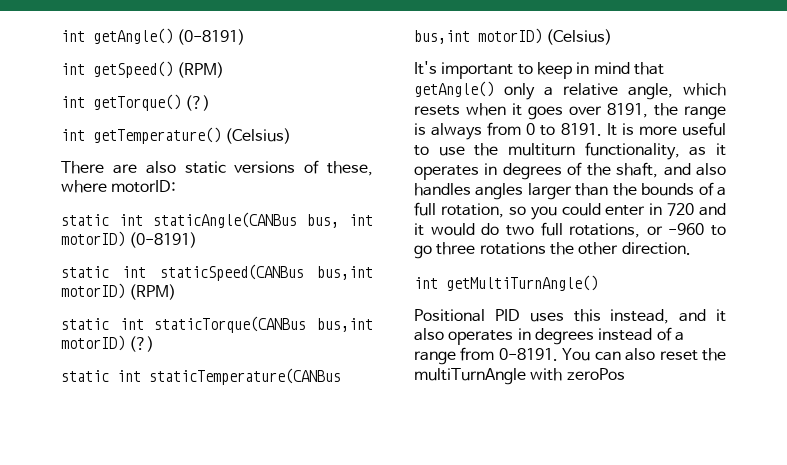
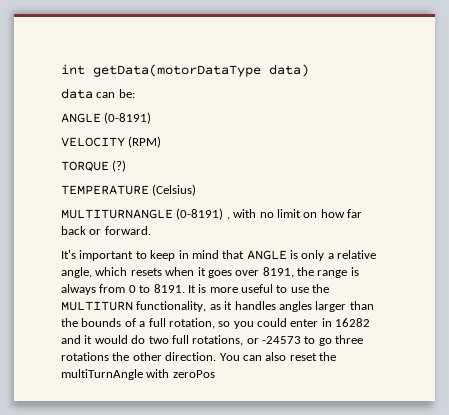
- int getAngle() (0-8191)
- int getSpeed() (RPM)
- int getTorque() (?)
- int getTemperature() (Celsius)
- There are also static versions of these, where motorID:
- static int staticAngle(CANBus bus, int motorID) (0-8191)
- static int staticSpeed(CANBus bus,int motorID) (RPM)
- static int staticTorque(CANBus bus,int motorID) (?)
- static int staticTemperature(CANBus bus,int motorID) (Celsius)
+ int getData(motorDataType data)
+ data can be:
+ ANGLE (0-8191)
+ VELOCITY (RPM)
+ TORQUE (?)
+ TEMPERATURE (Celsius)
+ MULTITURNANGLE (0-8191) , with no limit on how far back or forward.
- It's important to keep in mind that getAngle() only a relative angle, which resets when it goes over 8191, the range is always from 0 to 8191.
+ It's important to keep in mind that ANGLE is only a relative angle, which resets when it goes over 8191, the range is always from 0 to 8191.
- It is more useful to use the multiturn functionality, as it operates in degrees of the shaft, and also handles angles larger than the bounds of a full rotation, so you could enter in 720 and it would do two full rotations, or -960 to go three rotations the other direction.
- int getMultiTurnAngle()
- Positional PID uses this instead, and it also operates in degrees instead of a range from 0-8191.
+ It is more useful to use the MULTITURN functionality, as it handles angles larger than the bounds of a full rotation, so you could enter in 16282 and it would do two full rotations, or -24573 to go three rotations the other direction.

